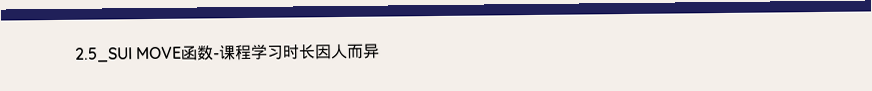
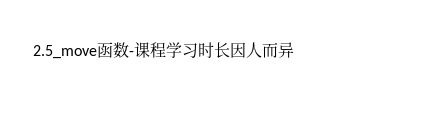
- 2.5_SUI MOVE函数-课程学习时长因人而异
+ 2.5_move函数-课程学习时长因人而异

